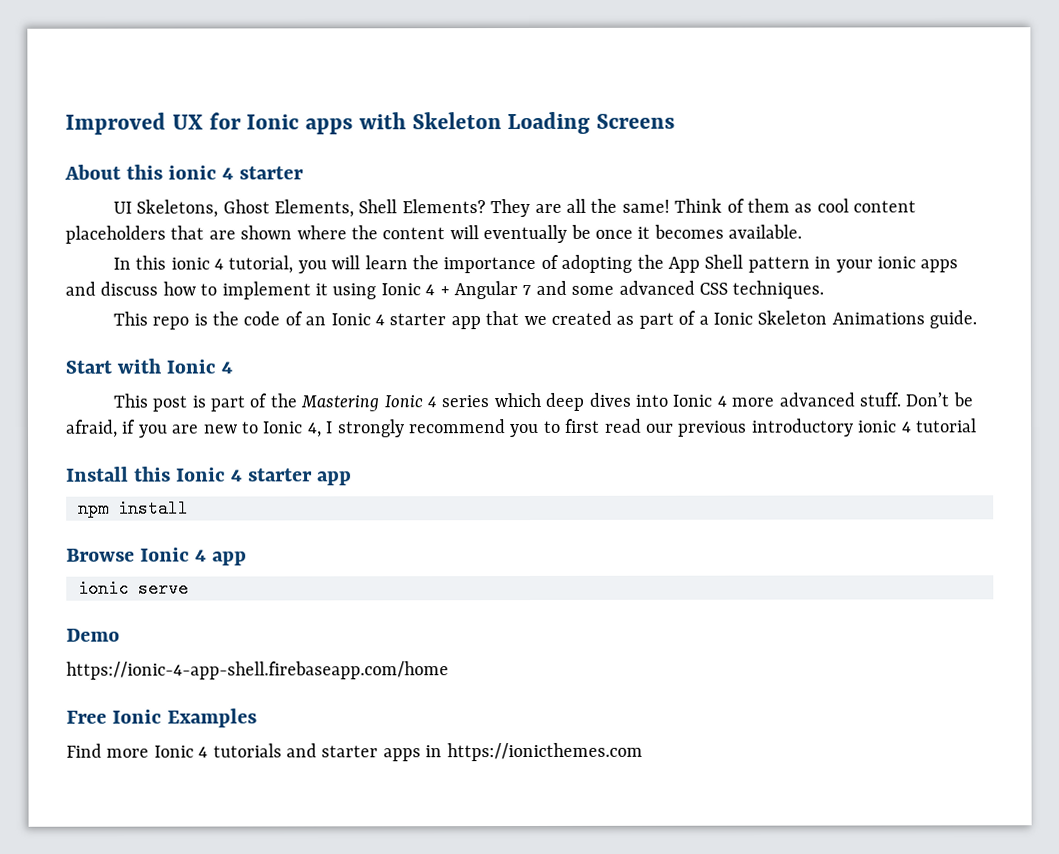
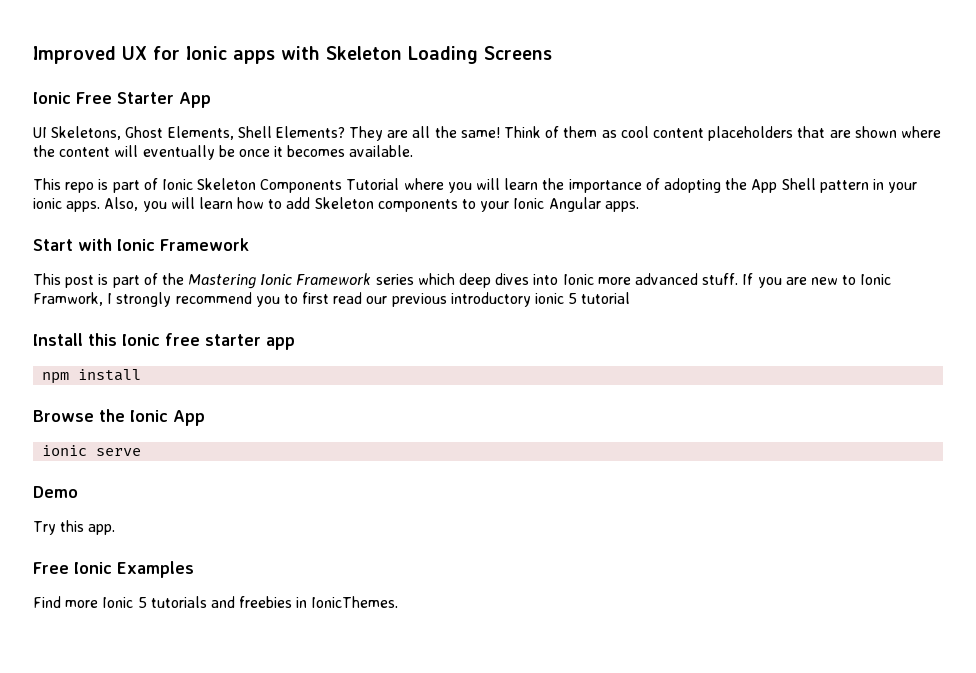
- About this ionic 4 starter
+ Ionic Free Starter App
- In this ionic 4 tutorial, you will learn the importance of adopting the App Shell pattern in your ionic apps and discuss how to implement it using Ionic 4 + Angular 7 and some advanced CSS techniques.
- This repo is the code of an Ionic 4 starter app that we created as part of a Ionic Skeleton Animations guide.
+ This repo is part of Ionic Skeleton Components Tutorial where you will learn the importance of adopting the App Shell pattern in your ionic apps. Also, you will learn how to add Skeleton components to your Ionic Angular apps.
- Start with Ionic 4
+ Start with Ionic Framework
- This post is part of the Mastering Ionic 4 series which deep dives into Ionic 4 more advanced stuff.
+ This post is part of the Mastering Ionic Framework series which deep dives into Ionic more advanced stuff.
- Don’t be afraid, if you are new to Ionic 4, I strongly recommend you to first read our previous introductory ionic 4 tutorial
+ If you are new to Ionic Framwork, I strongly recommend you to first read our previous introductory ionic 5 tutorial
- Install this Ionic 4 starter app
+ Install this Ionic free starter app
- Browse Ionic 4 app
+ Browse the Ionic App
- https://ionic-4-app-shell.firebaseapp.com/home
+ Try this app.
- Find more Ionic 4 tutorials and starter apps in https://ionicthemes.com
+ Find more Ionic 5 tutorials and freebies in IonicThemes.

